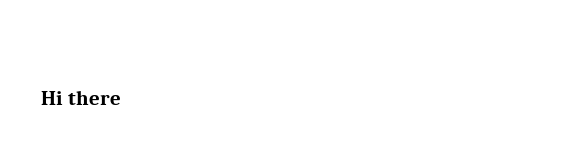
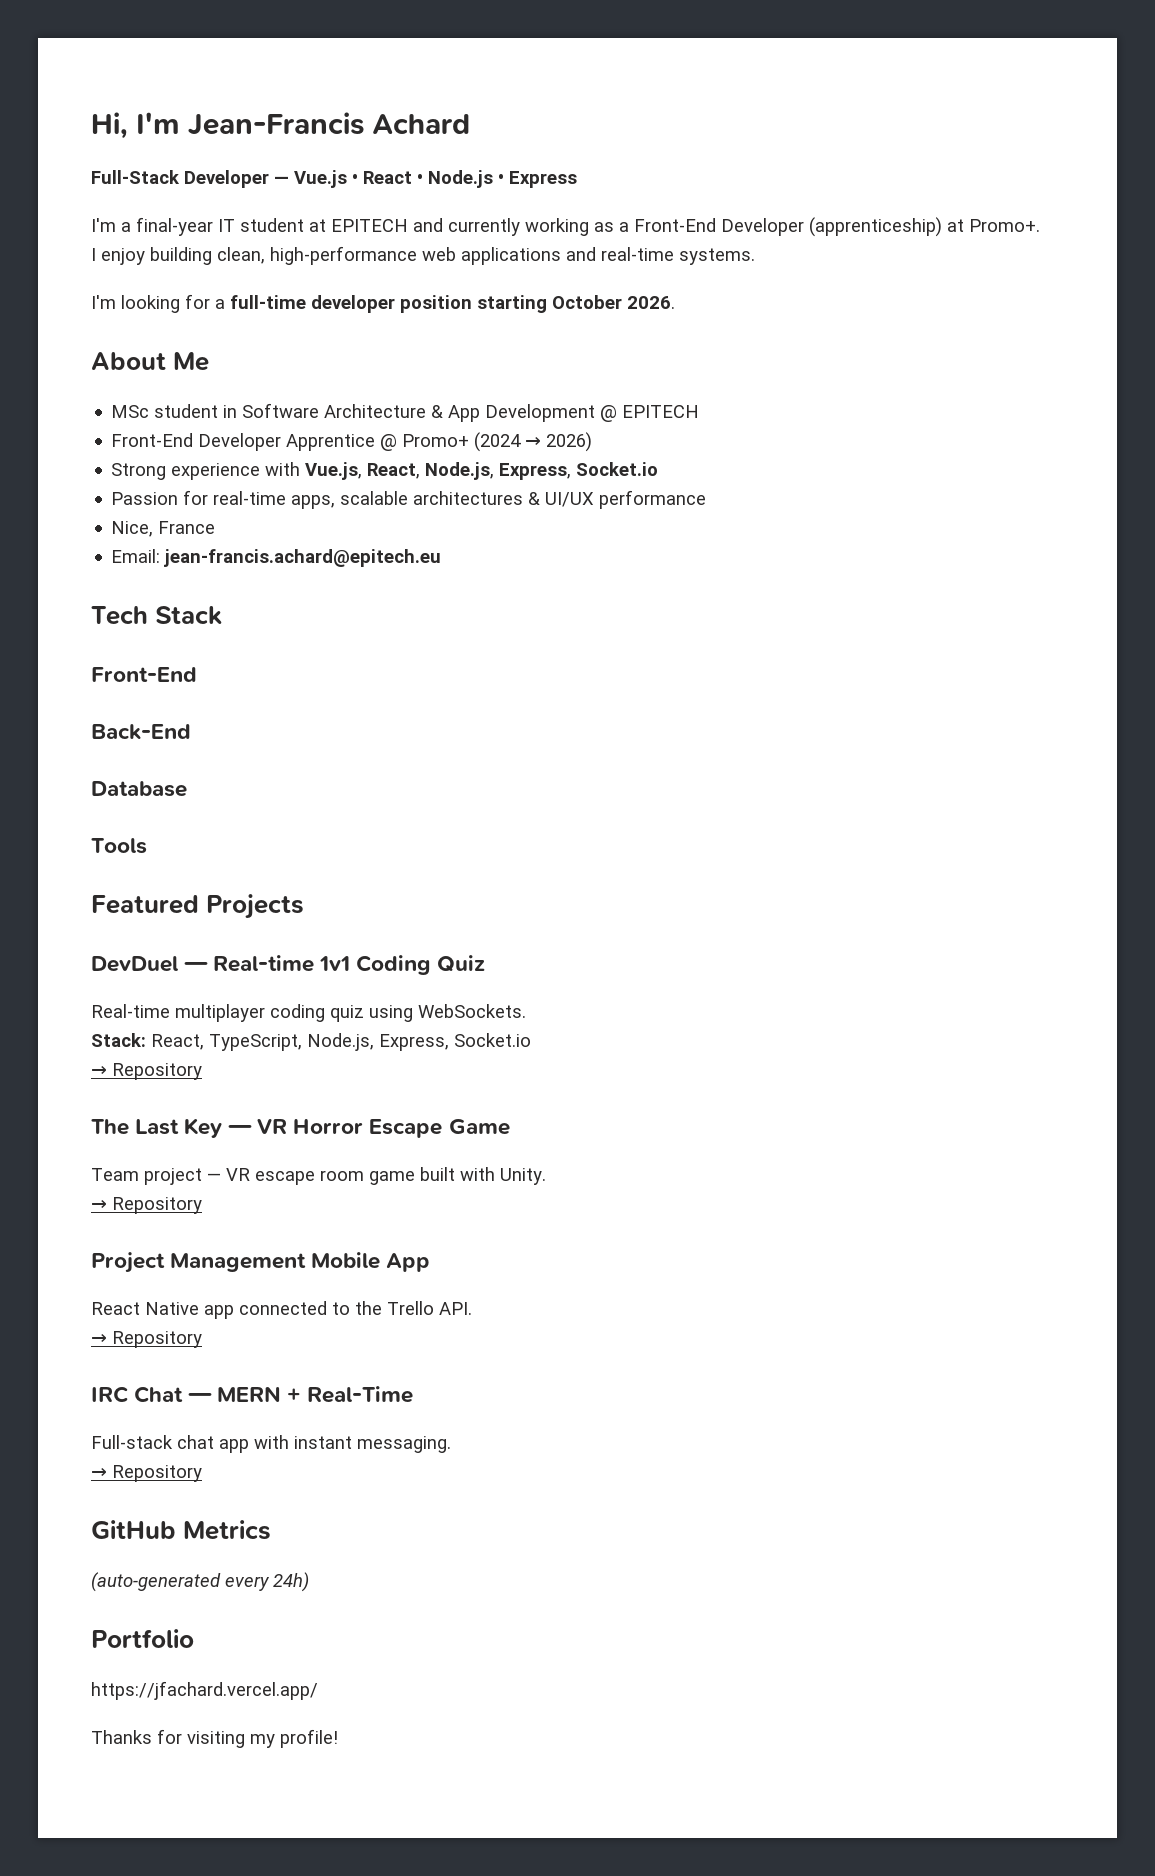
- Hi there
+ Hi, I'm Jean-Francis Achard
+ Full-Stack Developer — Vue.js • React • Node.js • Express
+ I'm a final-year IT student at EPITECH and currently working as a Front-End Developer (apprenticeship) at Promo+.
+ I enjoy building clean, high-performance web applications and real-time systems.
+ I'm looking for a full-time developer position starting October 2026.
+ About Me
+ MSc student in Software Architecture & App Development @ EPITECH
+ Front-End Developer Apprentice @ Promo+ (2024 → 2026)
+ Strong experience with Vue.js, React, Node.js, Express, Socket.io
+ Passion for real-time apps, scalable architectures & UI/UX performance
+ Nice, France
+ Email: jean-francis.achard@epitech.eu
+ Tech Stack
+ Front-End
+ Back-End
+ Database
+ Tools
+ Featured Projects
+ DevDuel — Real-time 1v1 Coding Quiz
+ Real-time multiplayer coding quiz using WebSockets.
+ Stack: React, TypeScript, Node.js, Express, Socket.io
+ → Repository
+ The Last Key — VR Horror Escape Game
+ Team project — VR escape room game built with Unity.
+ → Repository
+ Project Management Mobile App
+ React Native app connected to the Trello API.
+ → Repository
+ IRC Chat — MERN + Real-Time
+ Full-stack chat app with instant messaging.
+ → Repository
+ GitHub Metrics
+ (auto-generated every 24h)
+ Portfolio
+ https://jfachard.vercel.app/
+ Thanks for visiting my profile!

